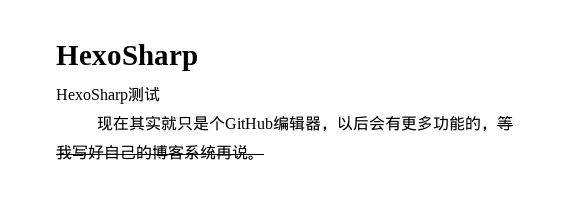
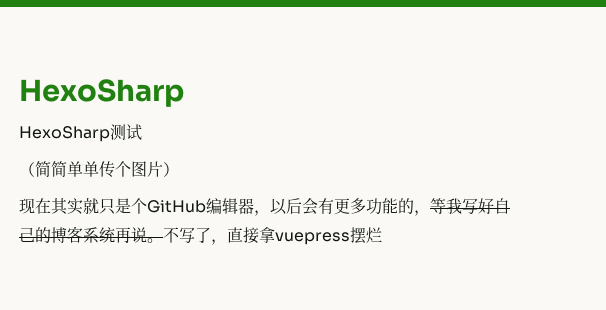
+ （简简单单传个图片）
+ 不写了，直接拿vuepress摆烂

